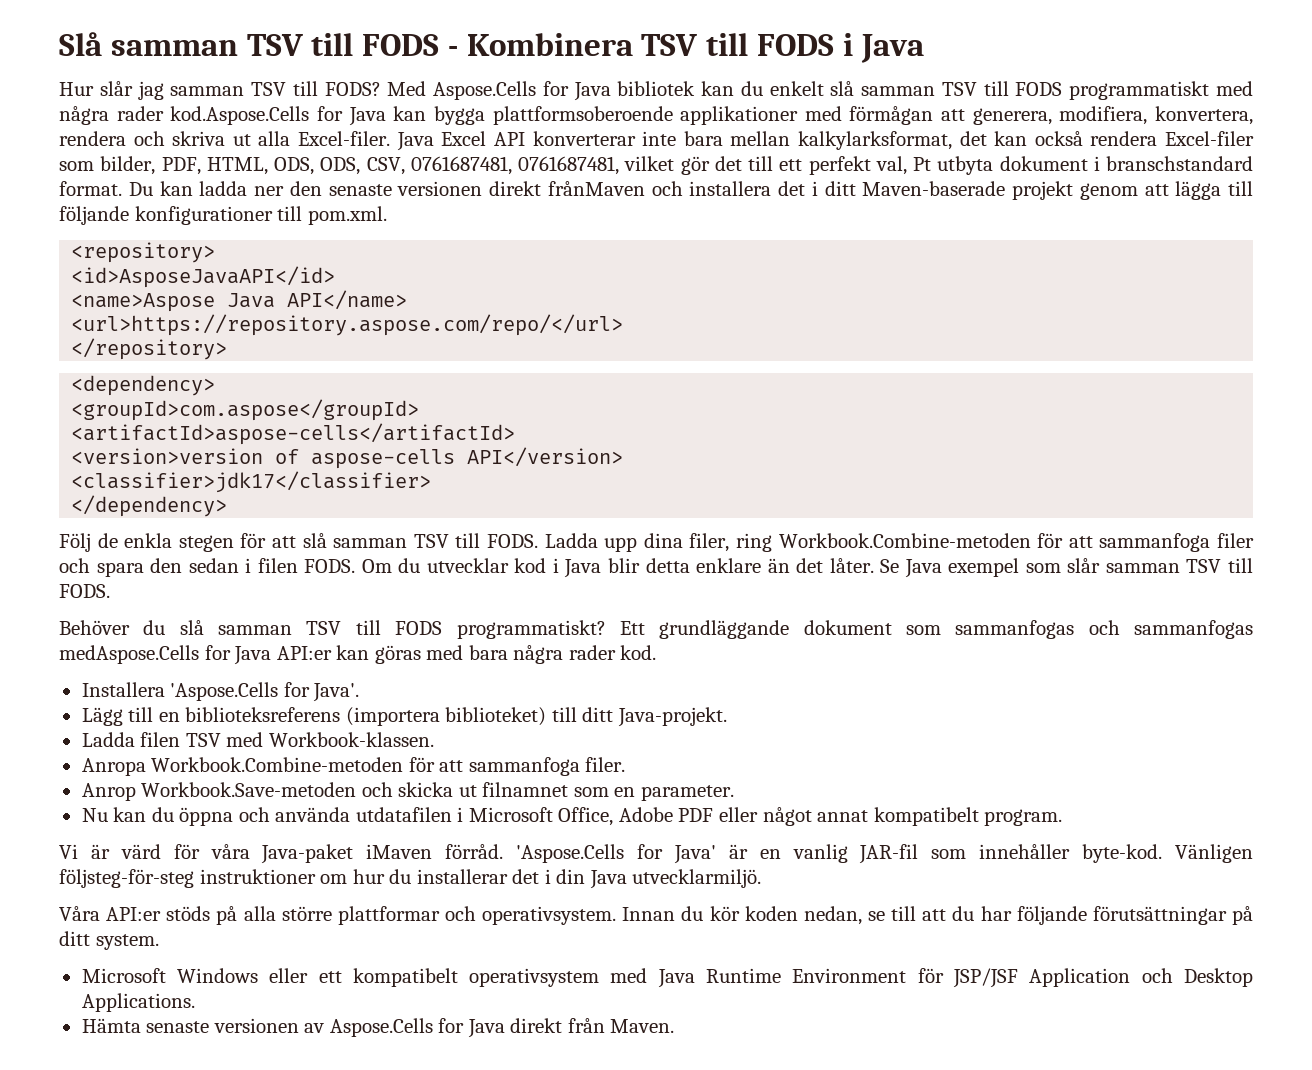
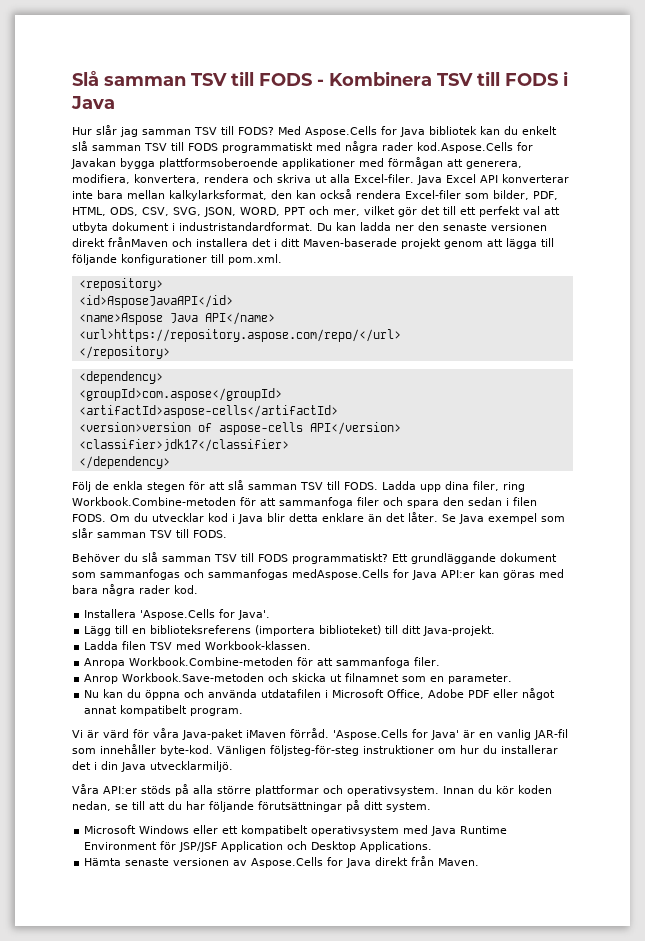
- Med Aspose.Cells for Java bibliotek kan du enkelt slå samman TSV till FODS programmatiskt med några rader kod.Aspose.Cells for Java kan bygga plattformsoberoende applikationer med förmågan att generera, modifiera, konvertera, rendera och skriva ut alla Excel-filer.
+ Med Aspose.Cells for Java bibliotek kan du enkelt slå samman TSV till FODS programmatiskt med några rader kod.Aspose.Cells for Javakan bygga plattformsoberoende applikationer med förmågan att generera, modifiera, konvertera, rendera och skriva ut alla Excel-filer.
- Java Excel API konverterar inte bara mellan kalkylarksformat, det kan också rendera Excel-filer som bilder, PDF, HTML, ODS, ODS, CSV, 0761687481, 0761687481, vilket gör det till ett perfekt val, Pt utbyta dokument i branschstandard format.
+ Java Excel API konverterar inte bara mellan kalkylarksformat, den kan också rendera Excel-filer som bilder, PDF, HTML, ODS, CSV, SVG, JSON, WORD, PPT och mer, vilket gör det till ett perfekt val att utbyta dokument i industristandardformat.

